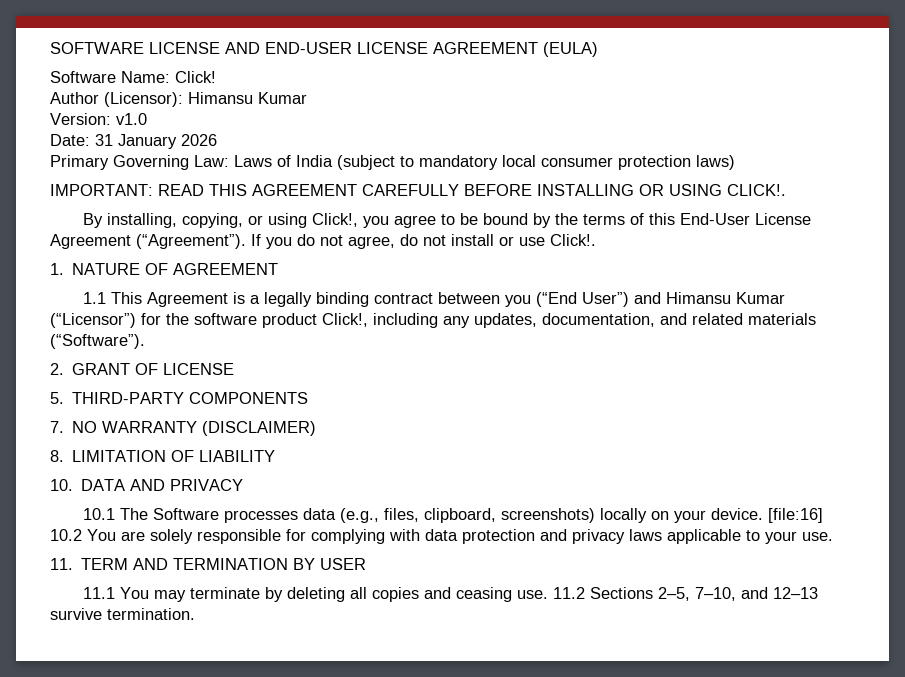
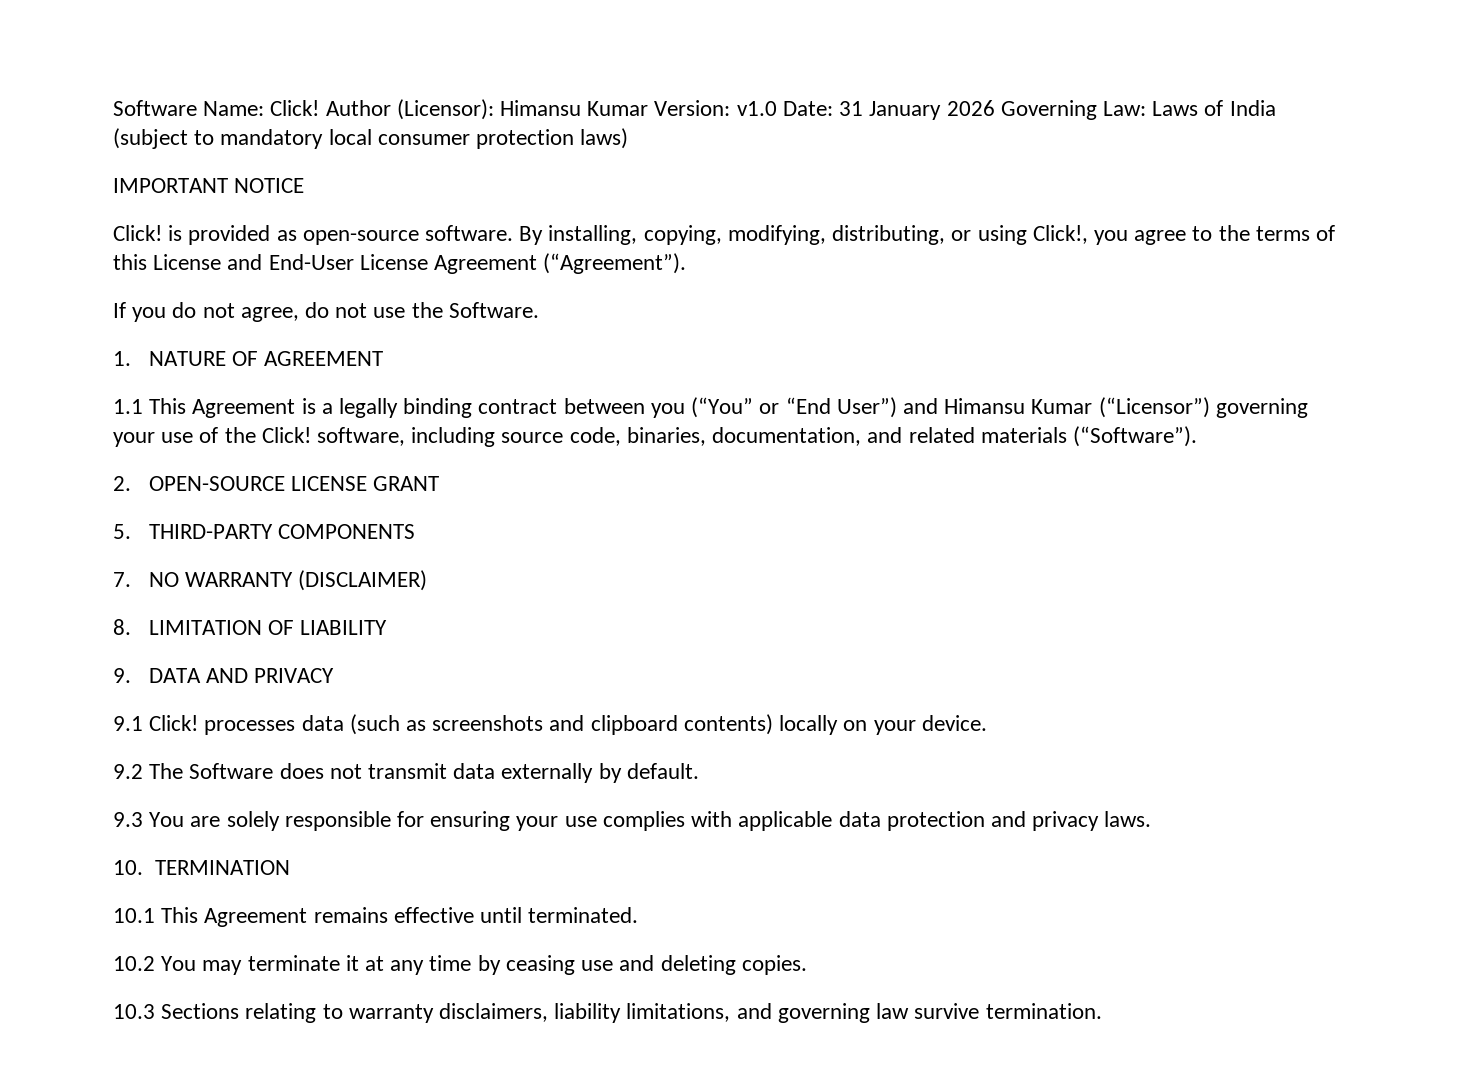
- SOFTWARE LICENSE AND END‑USER LICENSE AGREEMENT (EULA)
- Software Name: Click!
- Author (Licensor): Himansu Kumar
- Version: v1.0
- Date: 31 January 2026
- Primary Governing Law: Laws of India (subject to mandatory local consumer protection laws)
+ Software Name: Click! Author (Licensor): Himansu Kumar Version: v1.0 Date: 31 January 2026 Governing Law: Laws of India (subject to mandatory local consumer protection laws)
- IMPORTANT: READ THIS AGREEMENT CAREFULLY BEFORE INSTALLING OR USING CLICK!.
- By installing, copying, or using Click!, you agree to be bound by the terms of this End-User License Agreement (“Agreement”). If you do not agree, do not install or use Click!.
+ IMPORTANT NOTICE
+ Click! is provided as open-source software. By installing, copying, modifying, distributing, or using Click!, you agree to the terms of this License and End-User License Agreement (“Agreement”).
+ If you do not agree, do not use the Software.
- 1.1 This Agreement is a legally binding contract between you (“End User”) and Himansu Kumar (“Licensor”) for the software product Click!, including any updates, documentation, and related materials (“Software”).
+ 1.1 This Agreement is a legally binding contract between you (“You” or “End User”) and Himansu Kumar (“Licensor”) governing your use of the Click! software, including source code, binaries, documentation, and related materials (“Software”).
- 2. GRANT OF LICENSE
+ 2. OPEN-SOURCE LICENSE GRANT
- 10. DATA AND PRIVACY
+ 9. DATA AND PRIVACY
- 10.1 The Software processes data (e.g., files, clipboard, screenshots) locally on your device. [file:16] 10.2 You are solely responsible for complying with data protection and privacy laws applicable to your use.
- 11. TERM AND TERMINATION BY USER
- 11.1 You may terminate by deleting all copies and ceasing use. 11.2 Sections 2–5, 7–10, and 12–13 survive termination.
+ 9.1 Click! processes data (such as screenshots and clipboard contents) locally on your device.
+ 9.2 The Software does not transmit data externally by default.
+ 9.3 You are solely responsible for ensuring your use complies with applicable data protection and privacy laws.
+ 10. TERMINATION
+ 10.1 This Agreement remains effective until terminated.
+ 10.2 You may terminate it at any time by ceasing use and deleting copies.
+ 10.3 Sections relating to warranty disclaimers, liability limitations, and governing law survive termination.

